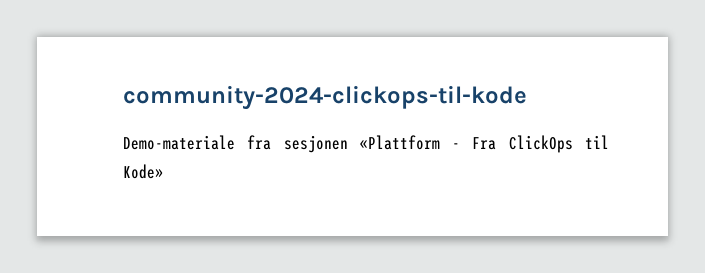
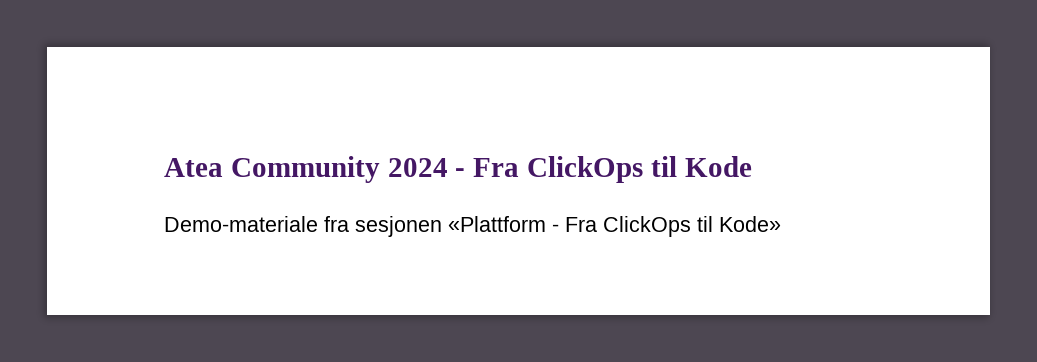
- community-2024-clickops-til-kode
+ Atea Community 2024 - Fra ClickOps til Kode

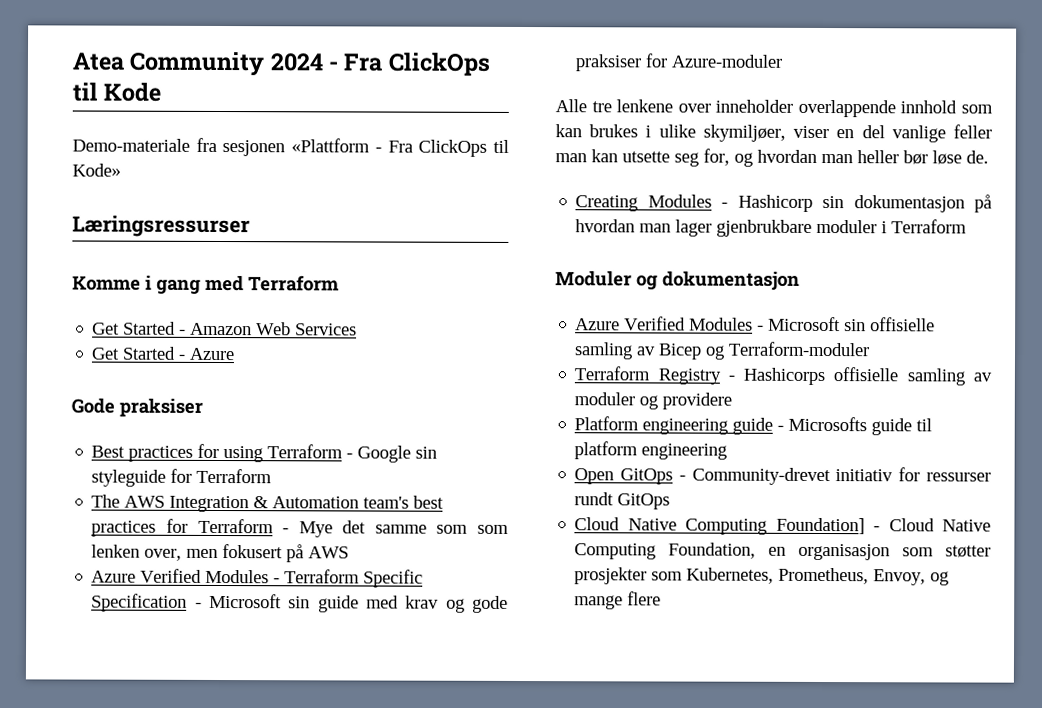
+ Læringsressurser
+ Komme i gang med Terraform
+ Get Started - Amazon Web Services
+ Get Started - Azure
+ Gode praksiser
+ Best practices for using Terraform - Google sin styleguide for Terraform
+ The AWS Integration & Automation team's best practices for Terraform - Mye det samme som som lenken over, men fokusert på AWS
+ Azure Verified Modules - Terraform Specific Specification - Microsoft sin guide med krav og gode praksiser for Azure-moduler
+ Alle tre lenkene over inneholder overlappende innhold som kan brukes i ulike skymiljøer, viser en del vanlige feller man kan utsette seg for, og hvordan man heller bør løse de.
+ Creating Modules - Hashicorp sin dokumentasjon på hvordan man lager gjenbrukbare moduler i Terraform
+ Moduler og dokumentasjon
+ Azure Verified Modules - Microsoft sin offisielle samling av Bicep og Terraform-moduler
+ Terraform Registry - Hashicorps offisielle samling av moduler og providere
+ Platform engineering guide - Microsofts guide til platform engineering
+ Open GitOps - Community-drevet initiativ for ressurser rundt GitOps
+ Cloud Native Computing Foundation] - Cloud Native Computing Foundation, en organisasjon som støtter prosjekter som Kubernetes, Prometheus, Envoy, og mange flere

